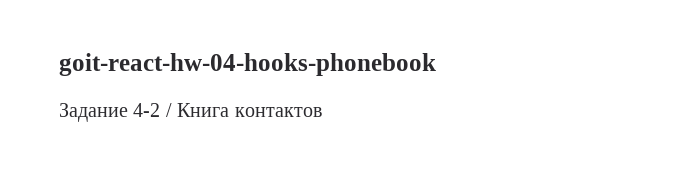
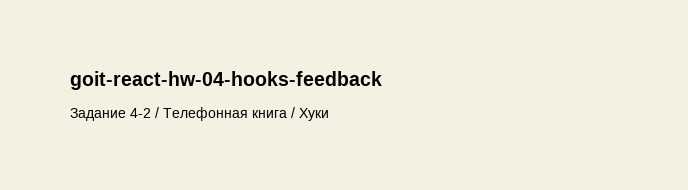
- goit-react-hw-04-hooks-phonebook
+ goit-react-hw-04-hooks-feedback
- Задание 4-2 / Книга контактов
+ Задание 4-2 / Телефонная книга / Хуки

